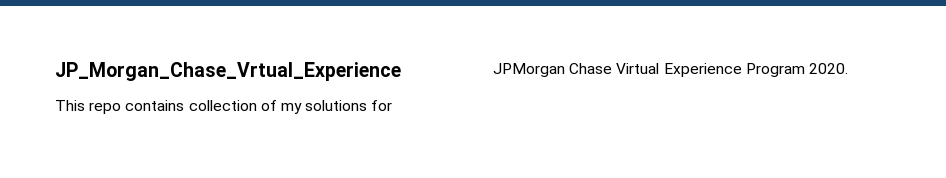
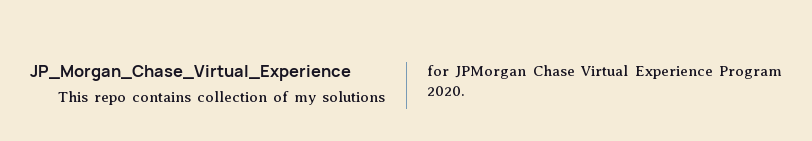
- JP_Morgan_Chase_Vrtual_Experience
+ JP_Morgan_Chase_Virtual_Experience

